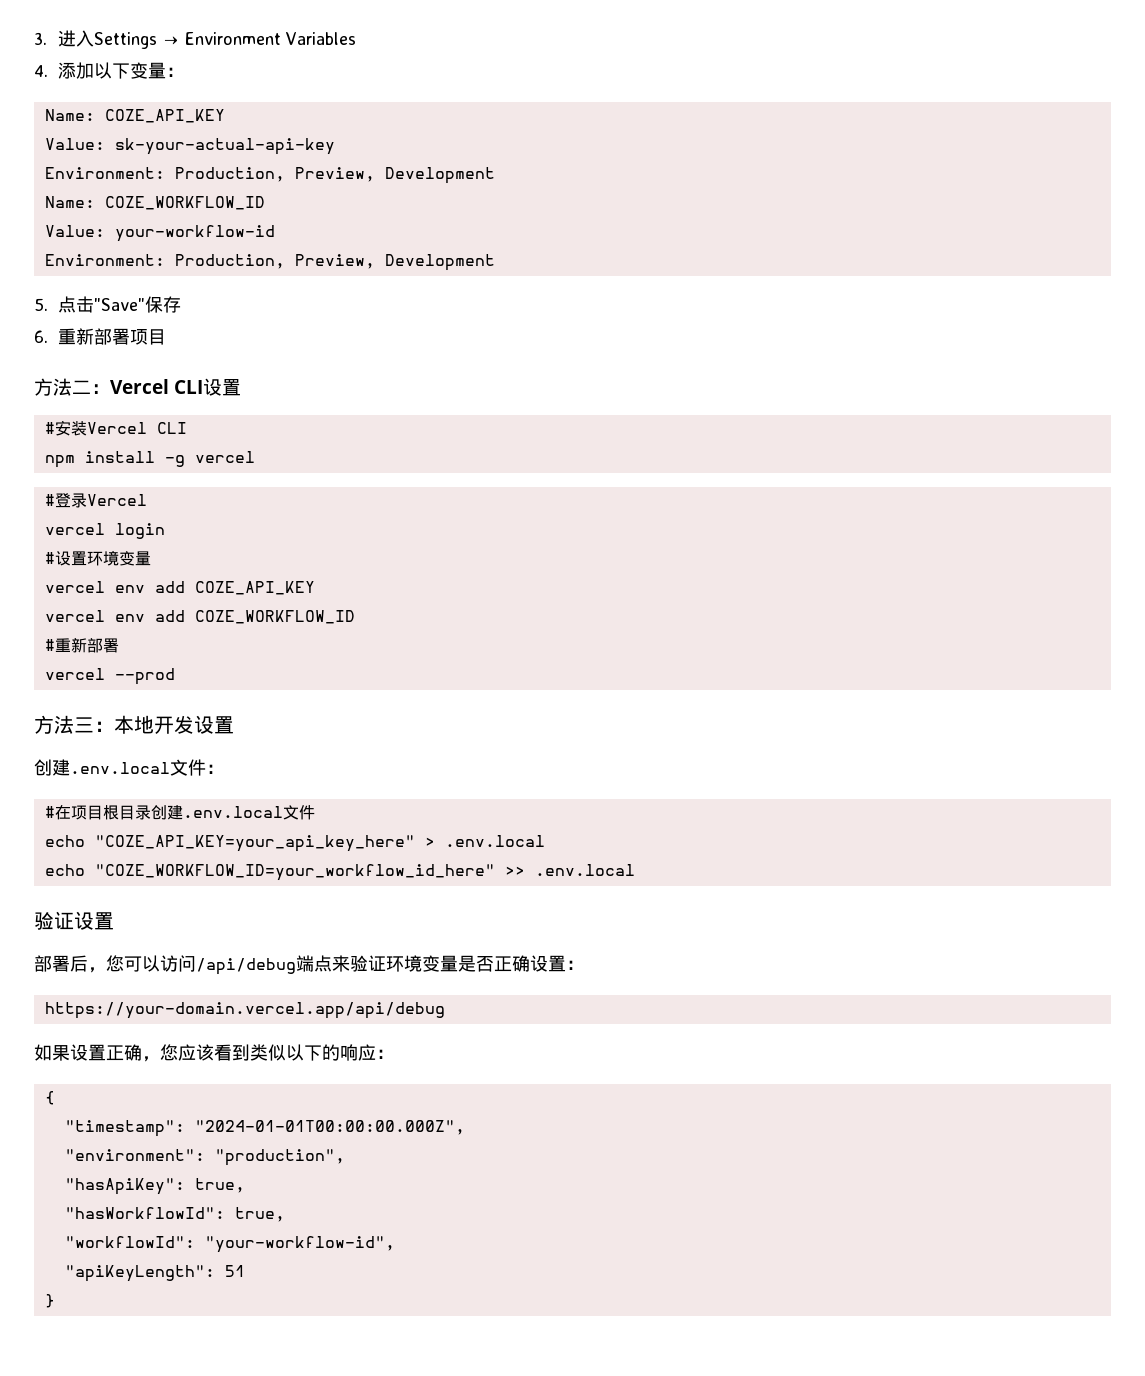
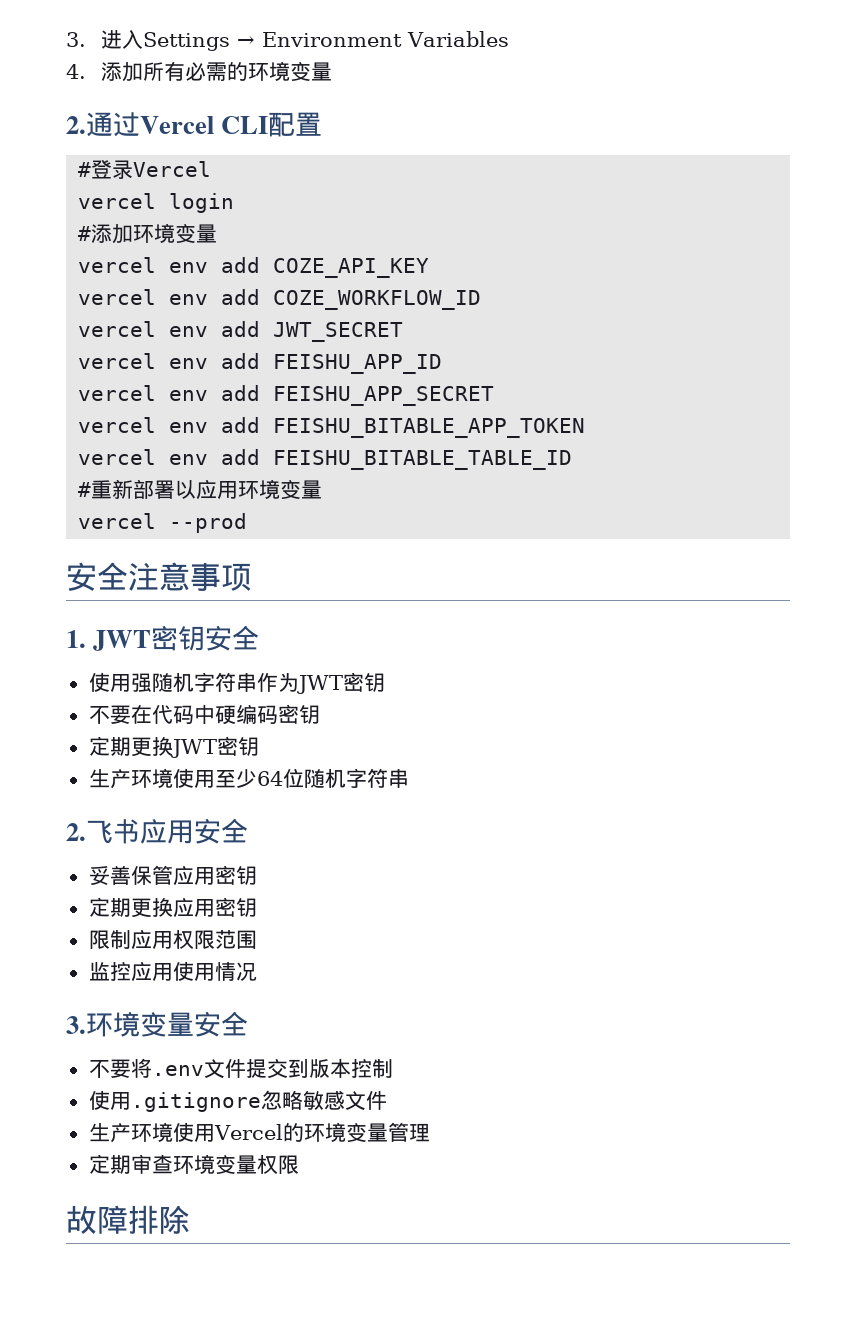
- 4.添加以下变量：
- Name: COZE_API_KEY
- Value: sk-your-actual-api-key
- Environment: Production, Preview, Development
- Name: COZE_WORKFLOW_ID
- Value: your-workflow-id
- Environment: Production, Preview, Development
- 5.点击"Save"保存
- 6.重新部署项目
- 方法二：Vercel CLI设置
- #安装Vercel CLI
- npm install -g vercel
+ 4.添加所有必需的环境变量
+ 2.通过Vercel CLI配置
- #设置环境变量
+ #添加环境变量
+ vercel env add JWT_SECRET
+ vercel env add FEISHU_APP_ID
+ vercel env add FEISHU_APP_SECRET
+ vercel env add FEISHU_BITABLE_APP_TOKEN
+ vercel env add FEISHU_BITABLE_TABLE_ID
- #重新部署
+ #重新部署以应用环境变量
- 方法三：本地开发设置
- 创建.env.local文件：
- #在项目根目录创建.env.local文件
- echo "COZE_API_KEY=your_api_key_here" > .env.local
- echo "COZE_WORKFLOW_ID=your_workflow_id_here" >> .env.local
- 验证设置
- 部署后，您可以访问/api/debug端点来验证环境变量是否正确设置：
- https://your-domain.vercel.app/api/debug
- 如果设置正确，您应该看到类似以下的响应：
- {
- "timestamp": "2024-01-01T00:00:00.000Z",
- "environment": "production",
- "hasApiKey": true,
- "hasWorkflowId": true,
- "workflowId": "your-workflow-id",
- "apiKeyLength": 51
- }
+ 安全注意事项
+ 1. JWT密钥安全
+ 使用强随机字符串作为JWT密钥
+ 不要在代码中硬编码密钥
+ 定期更换JWT密钥
+ 生产环境使用至少64位随机字符串
+ 2.飞书应用安全
+ 妥善保管应用密钥
+ 定期更换应用密钥
+ 限制应用权限范围
+ 监控应用使用情况
+ 3.环境变量安全
+ 不要将.env文件提交到版本控制
+ 使用.gitignore忽略敏感文件
+ 生产环境使用Vercel的环境变量管理
+ 定期审查环境变量权限
+ 故障排除

